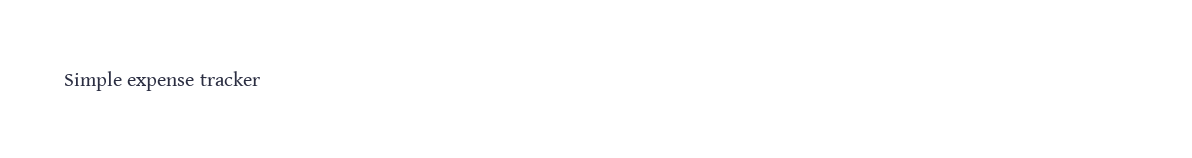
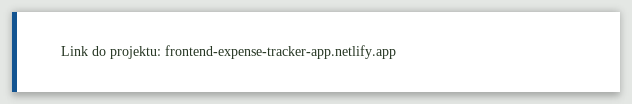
- Simple expense tracker
+ Link do projektu: frontend-expense-tracker-app.netlify.app

